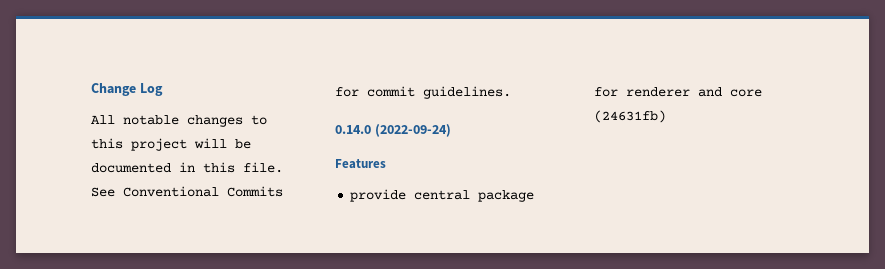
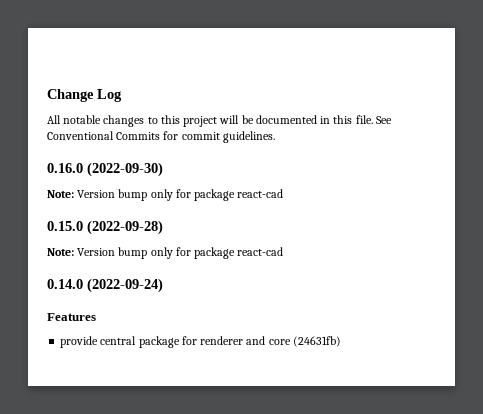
+ 0.16.0 (2022-09-30)
+ Note: Version bump only for package react-cad
+ 0.15.0 (2022-09-28)
+ Note: Version bump only for package react-cad

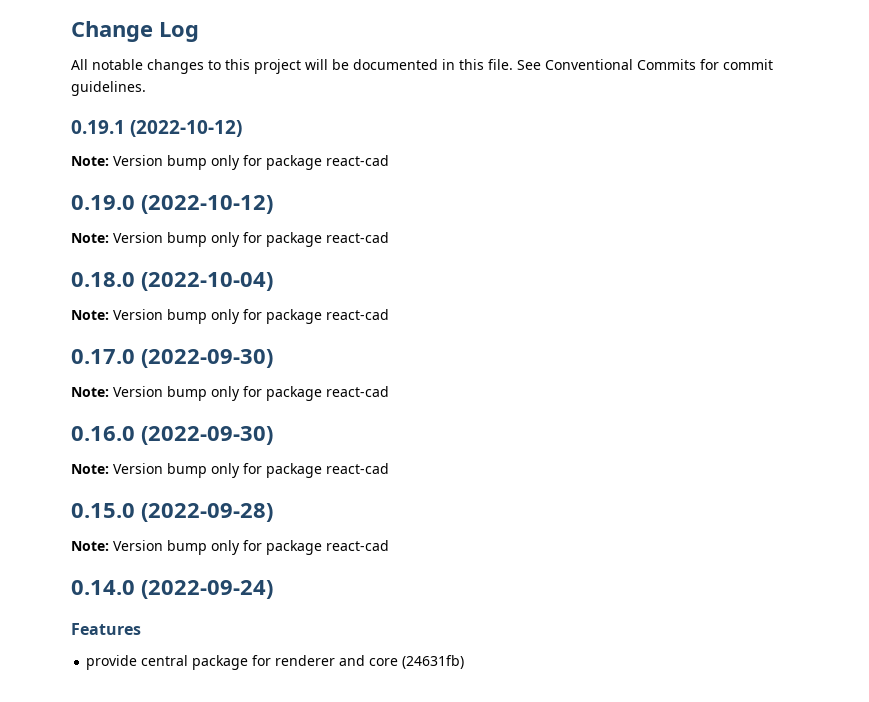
+ 0.19.1 (2022-10-12)
+ Note: Version bump only for package react-cad
+ 0.19.0 (2022-10-12)
+ Note: Version bump only for package react-cad
+ 0.18.0 (2022-10-04)
+ Note: Version bump only for package react-cad
+ 0.17.0 (2022-09-30)
+ Note: Version bump only for package react-cad

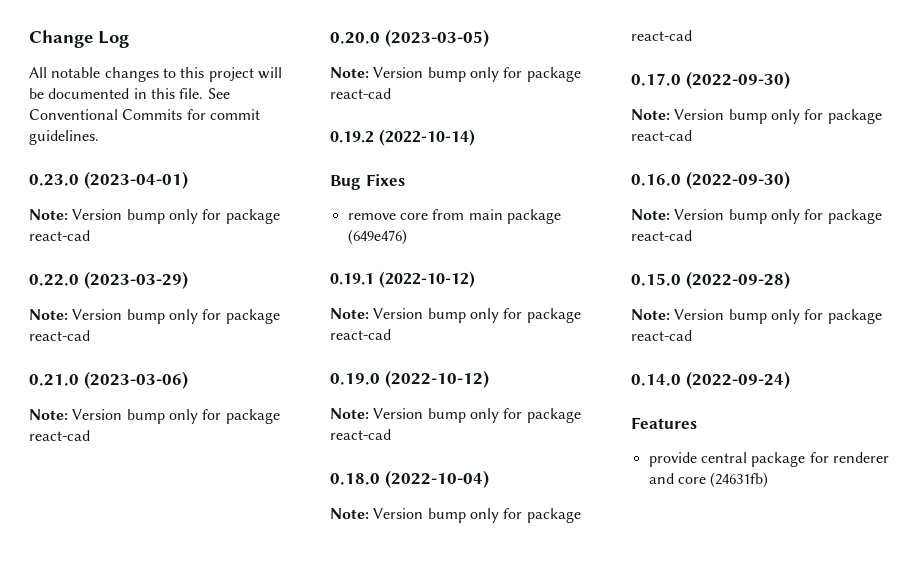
+ 0.23.0 (2023-04-01)
+ Note: Version bump only for package react-cad
+ 0.22.0 (2023-03-29)
+ Note: Version bump only for package react-cad
+ 0.21.0 (2023-03-06)
+ Note: Version bump only for package react-cad
+ 0.20.0 (2023-03-05)
+ Note: Version bump only for package react-cad
+ 0.19.2 (2022-10-14)
+ Bug Fixes
+ remove core from main package (649e476)

